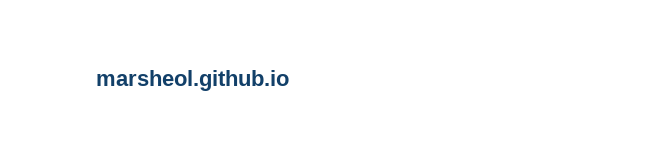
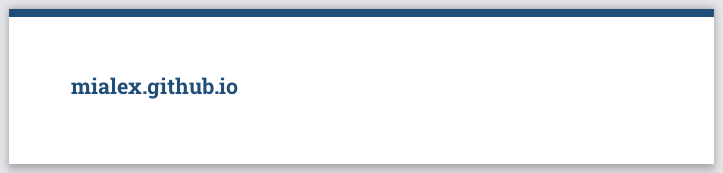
- marsheol.github.io
+ mialex.github.io

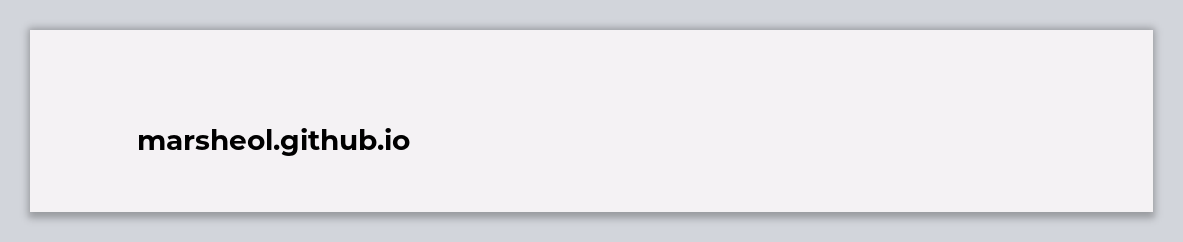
- mialex.github.io
+ marsheol.github.io

